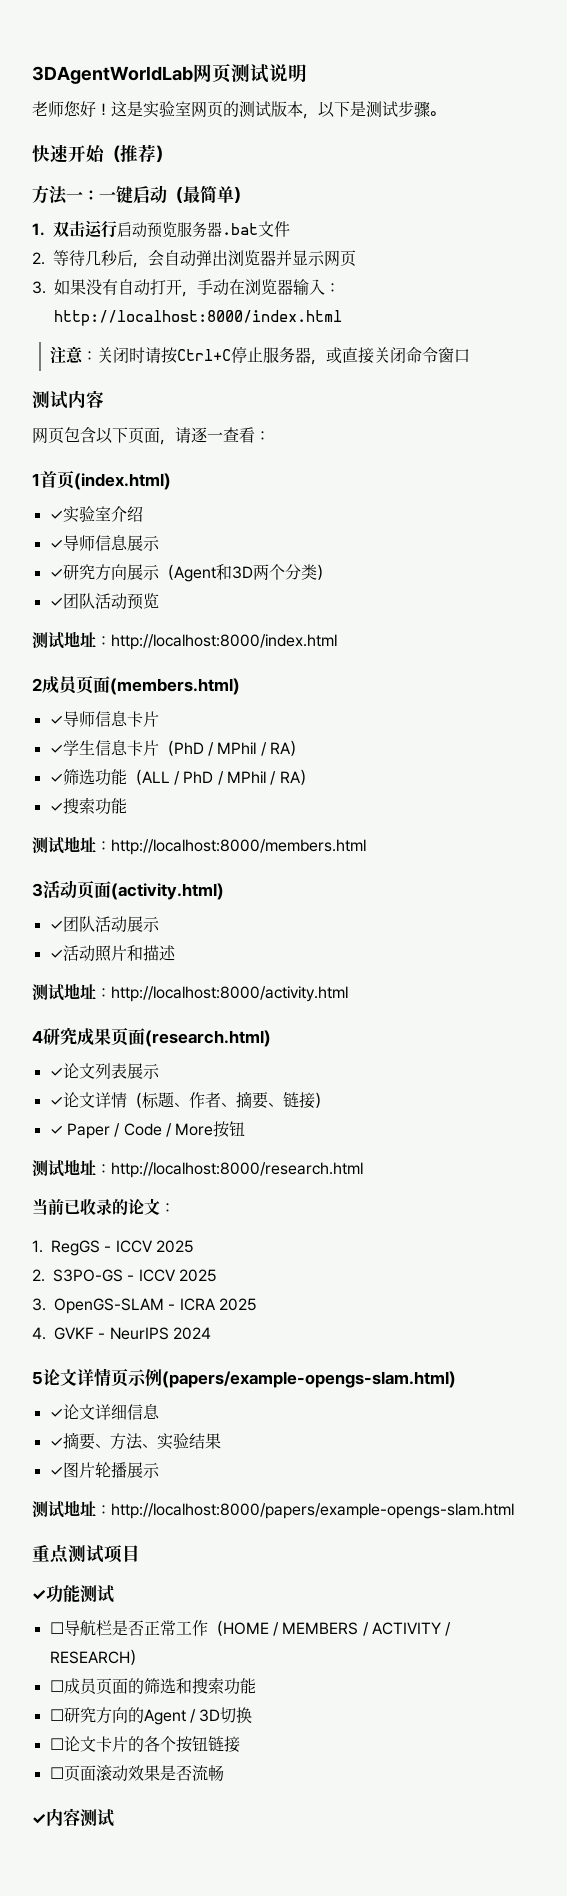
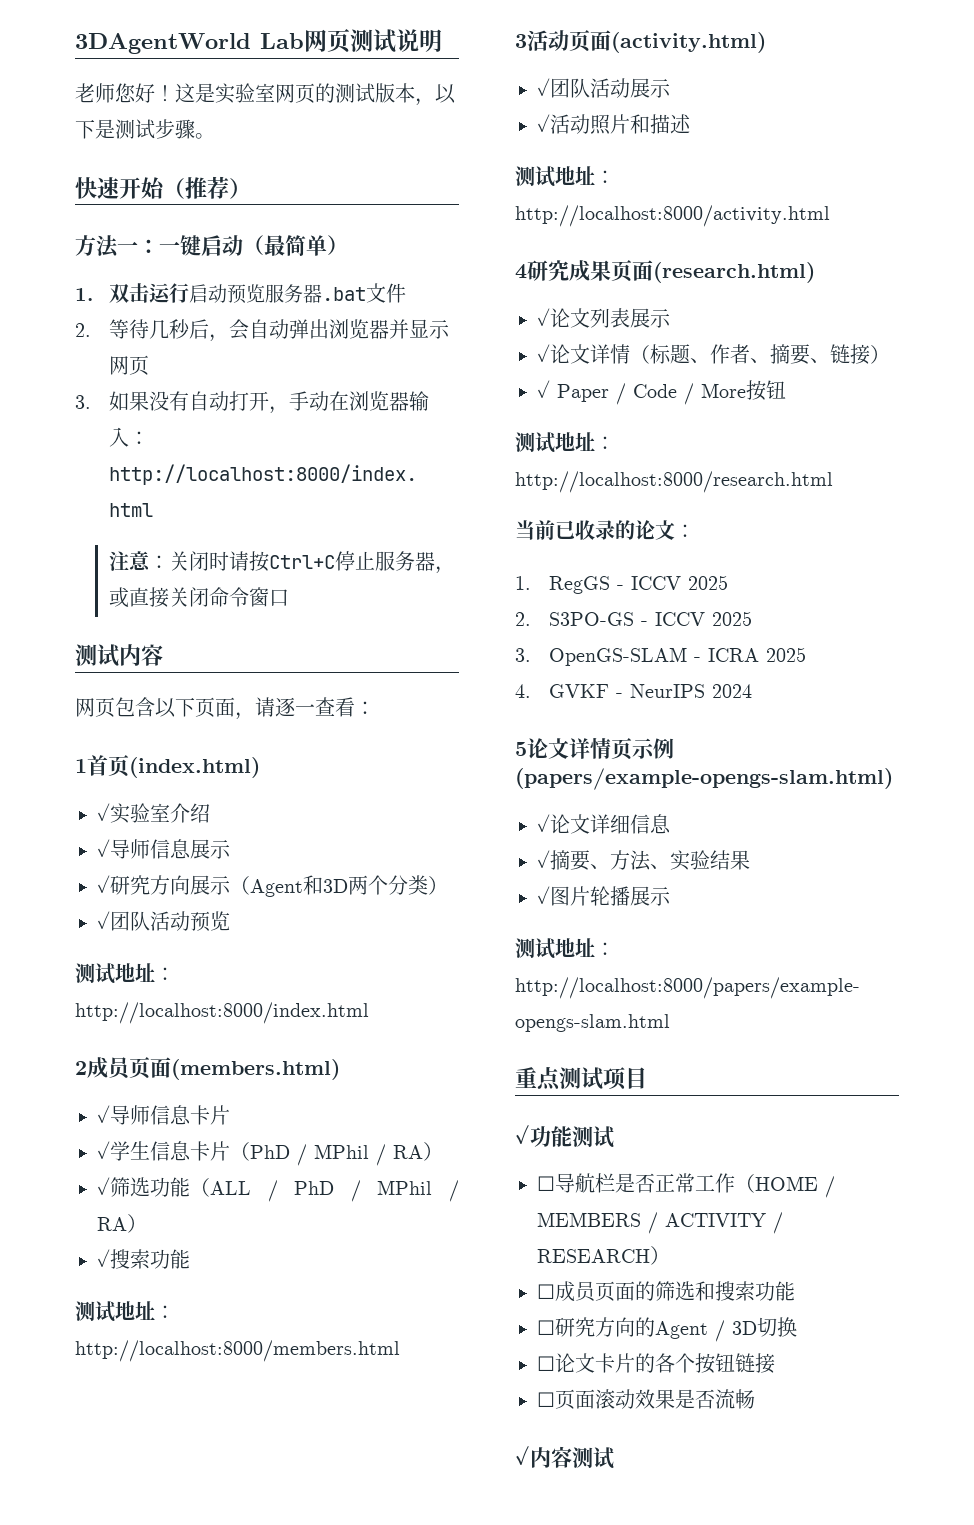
- 3DAgentWorldLab网页测试说明
+ 3DAgentWorld Lab网页测试说明

